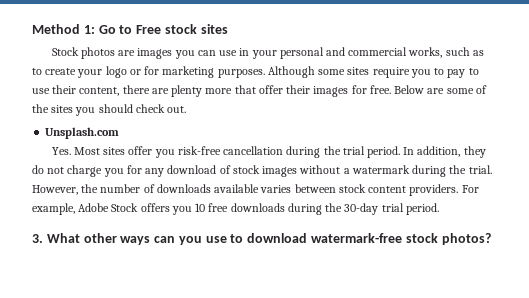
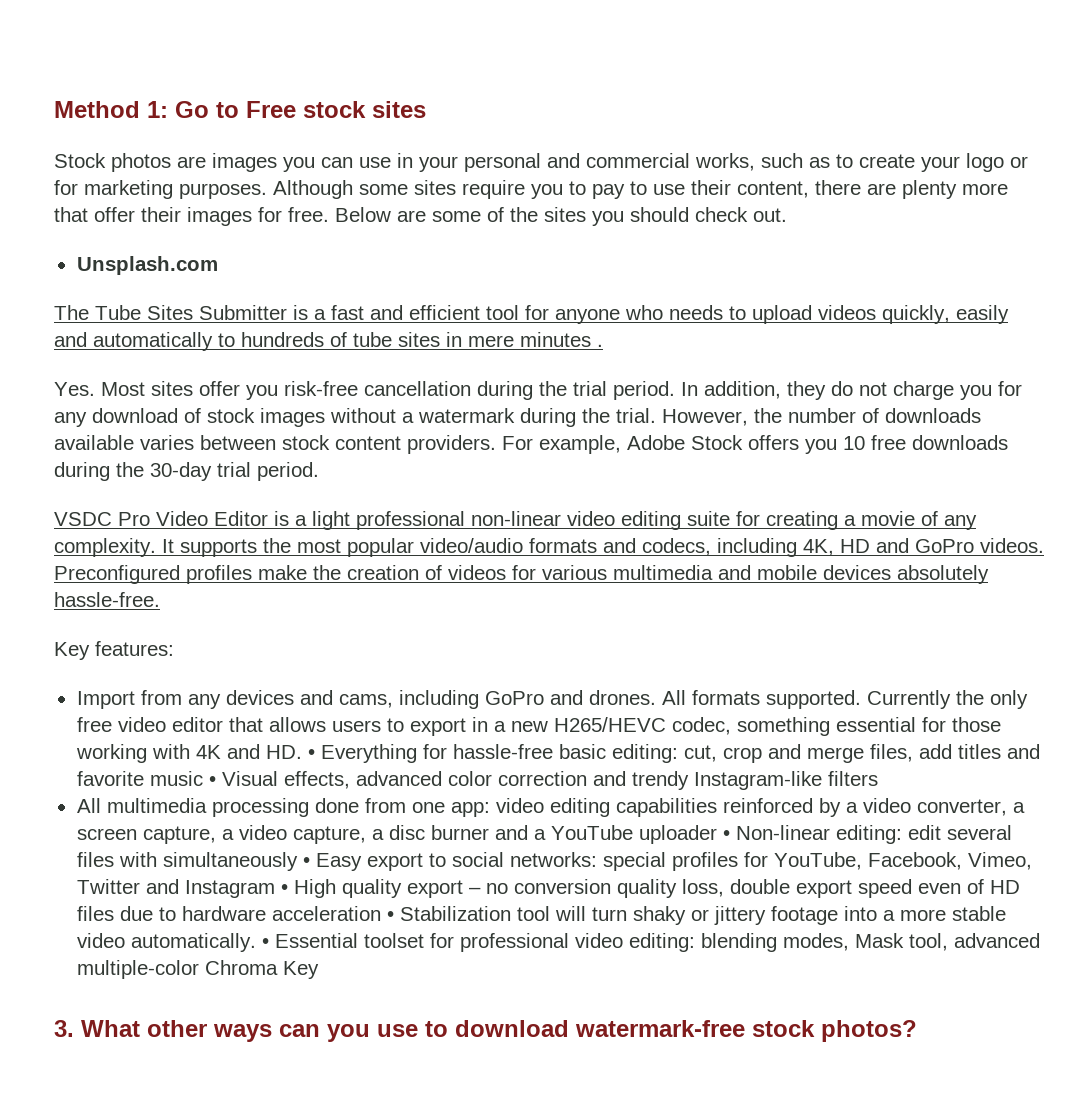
+ The Tube Sites Submitter is a fast and efficient tool for anyone who needs to upload videos quickly, easily and automatically to hundreds of tube sites in mere minutes .
+ VSDC Pro Video Editor is a light professional non-linear video editing suite for creating a movie of any complexity. It supports the most popular video/audio formats and codecs, including 4K, HD and GoPro videos. Preconfigured profiles make the creation of videos for various multimedia and mobile devices absolutely hassle-free.
+ Key features:
+ Import from any devices and cams, including GoPro and drones. All formats supported. Сurrently the only free video editor that allows users to export in a new H265/HEVC codec, something essential for those working with 4K and HD. • Everything for hassle-free basic editing: cut, crop and merge files, add titles and favorite music • Visual effects, advanced color correction and trendy Instagram-like filters
+ All multimedia processing done from one app: video editing capabilities reinforced by a video converter, a screen capture, a video capture, a disc burner and a YouTube uploader • Non-linear editing: edit several files with simultaneously • Easy export to social networks: special profiles for YouTube, Facebook, Vimeo, Twitter and Instagram • High quality export – no conversion quality loss, double export speed even of HD files due to hardware acceleration • Stabilization tool will turn shaky or jittery footage into a more stable video automatically. • Essential toolset for professional video editing: blending modes, Mask tool, advanced multiple-color Chroma Key

